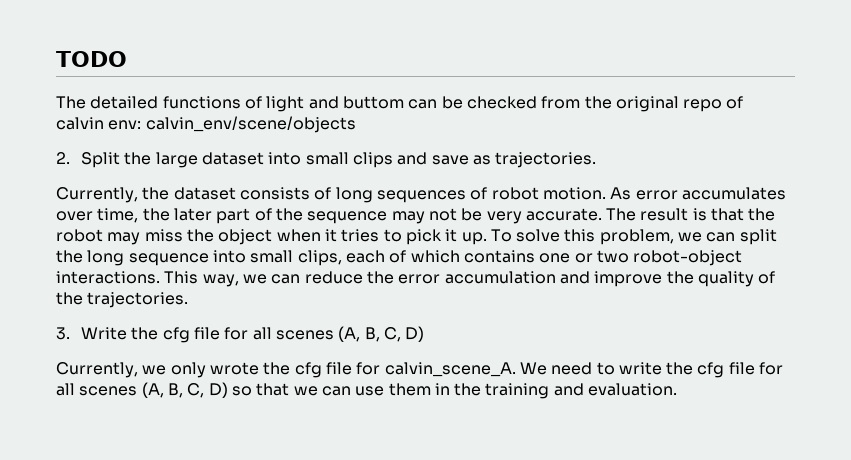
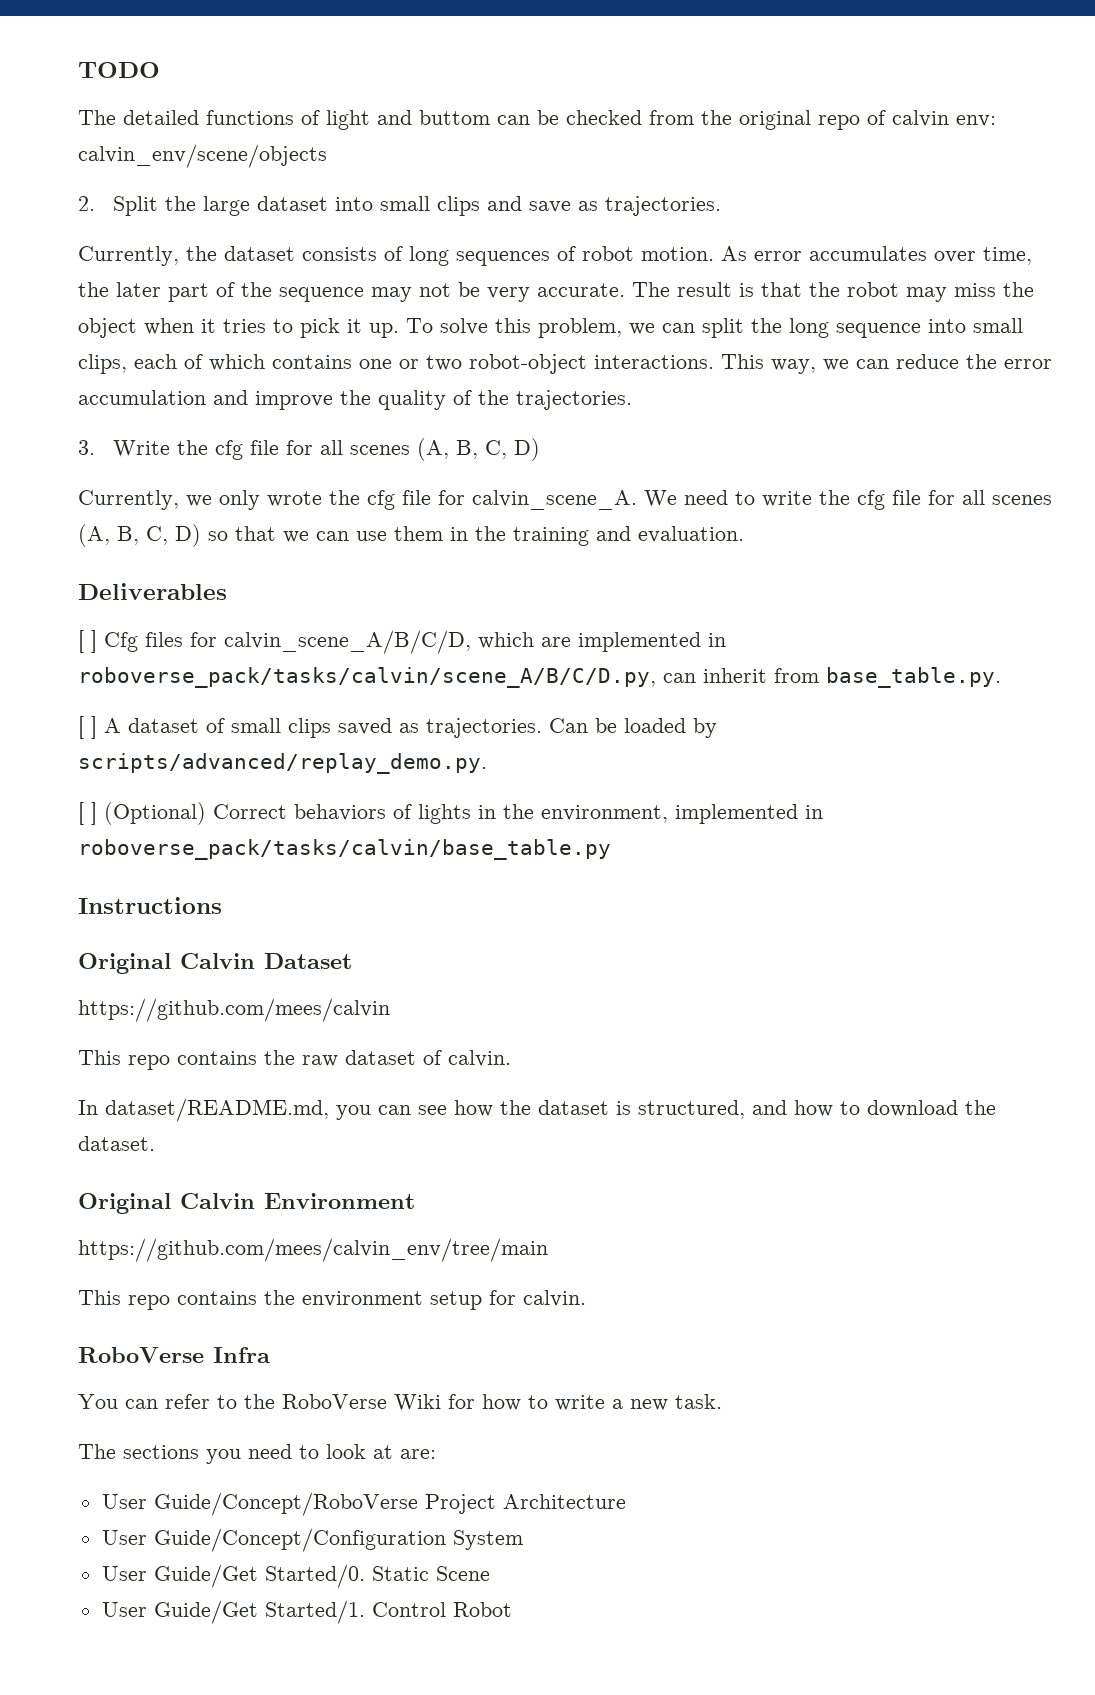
+ Deliverables
+ [ ] Cfg files for calvin_scene_A/B/C/D, which are implemented in roboverse_pack/tasks/calvin/scene_A/B/C/D.py, can inherit from base_table.py.
+ [ ] A dataset of small clips saved as trajectories. Can be loaded by scripts/advanced/replay_demo.py.
+ [ ] (Optional) Correct behaviors of lights in the environment, implemented in roboverse_pack/tasks/calvin/base_table.py
+ Instructions
+ Original Calvin Dataset
+ https://github.com/mees/calvin
+ This repo contains the raw dataset of calvin.
+ In dataset/README.md, you can see how the dataset is structured, and how to download the dataset.
+ Original Calvin Environment
+ https://github.com/mees/calvin_env/tree/main
+ This repo contains the environment setup for calvin.
+ RoboVerse Infra
+ You can refer to the RoboVerse Wiki for how to write a new task.
+ The sections you need to look at are:
+ User Guide/Concept/RoboVerse Project Architecture
+ User Guide/Concept/Configuration System
+ User Guide/Get Started/0. Static Scene
+ User Guide/Get Started/1. Control Robot

